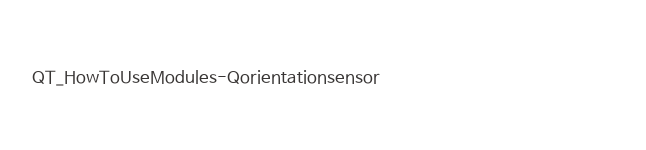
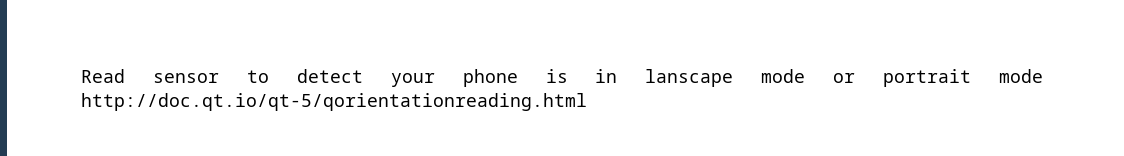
- QT_HowToUseModules-Qorientationsensor
+ Read sensor to detect your phone is in lanscape mode or portrait mode http://doc.qt.io/qt-5/qorientationreading.html

